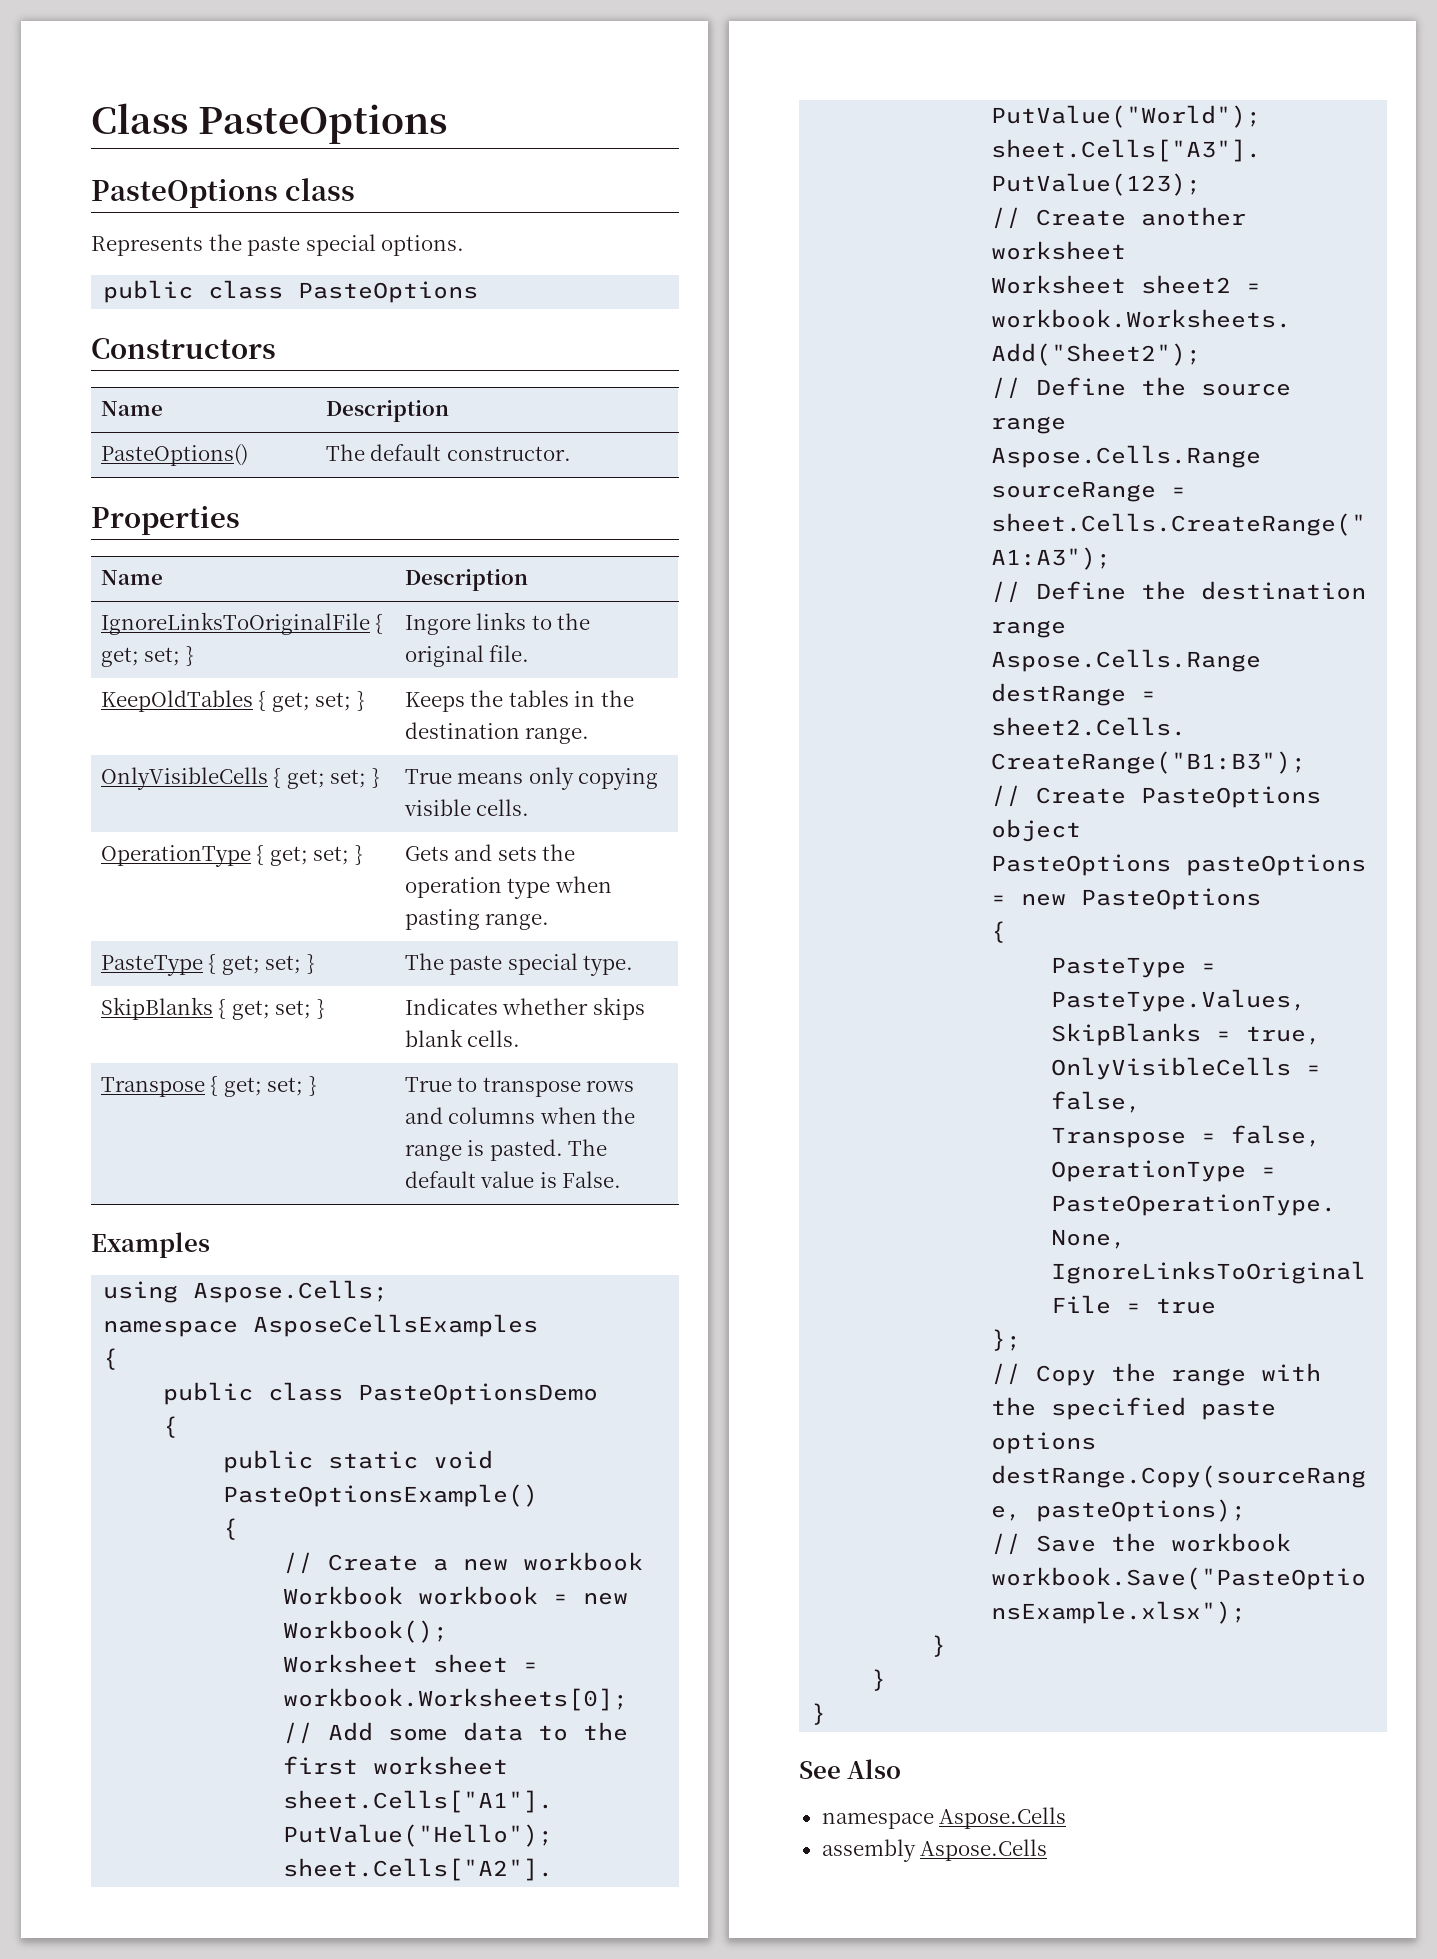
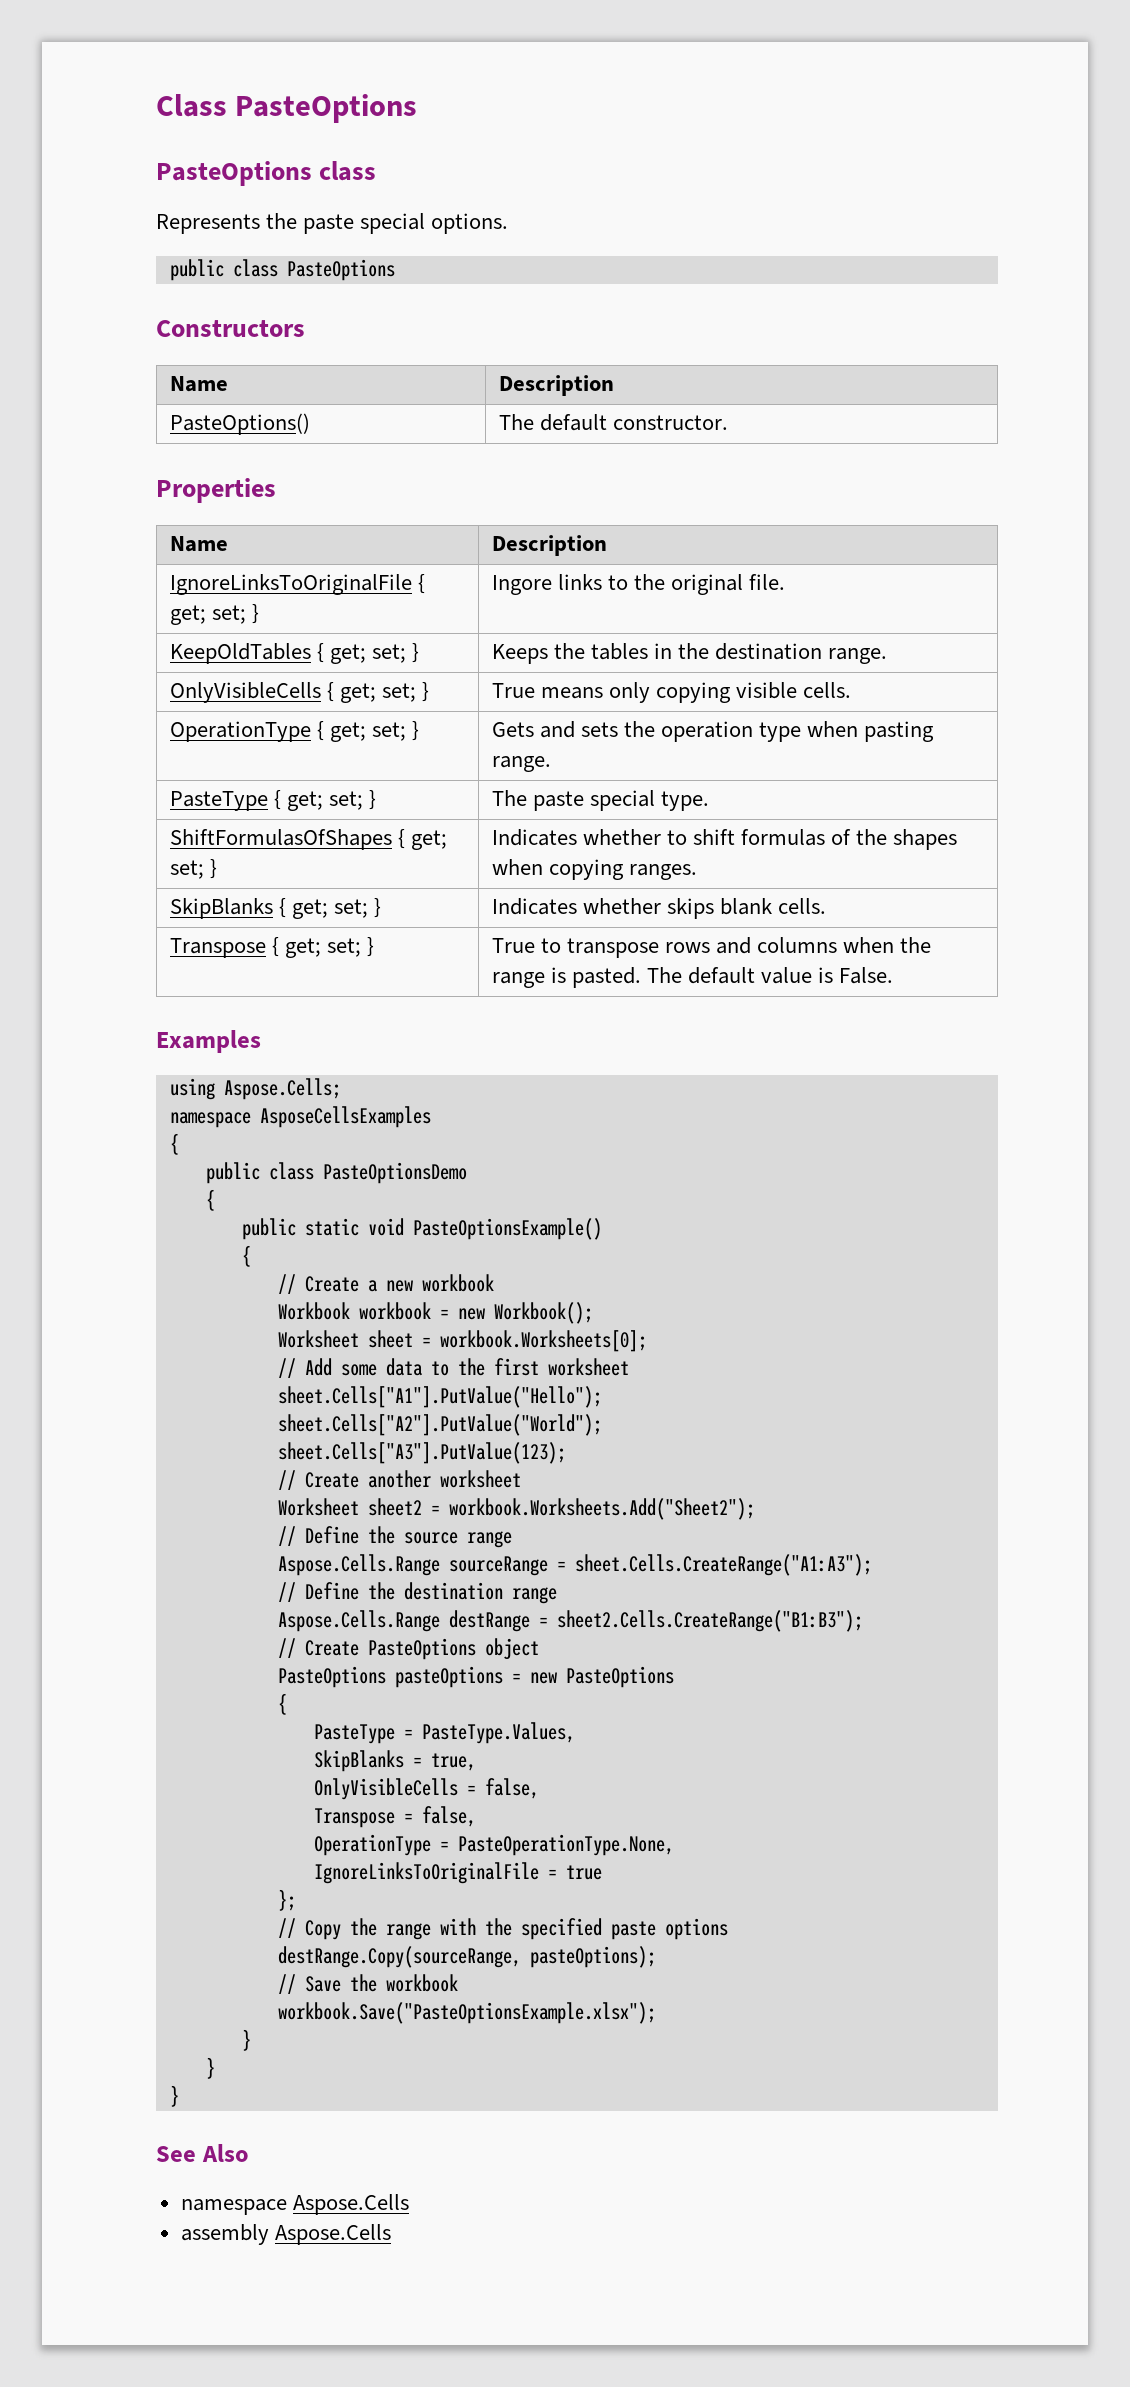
+ ShiftFormulasOfShapes { get; set; } | Indicates whether to shift formulas of the shapes when copying ranges.

